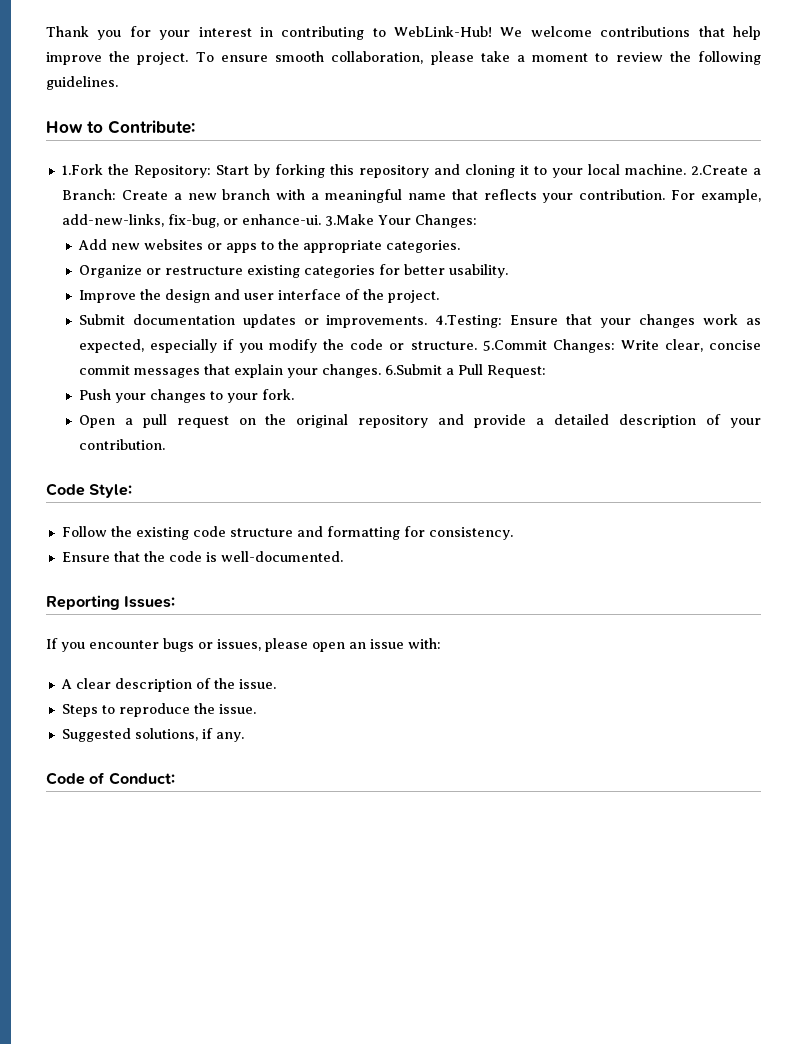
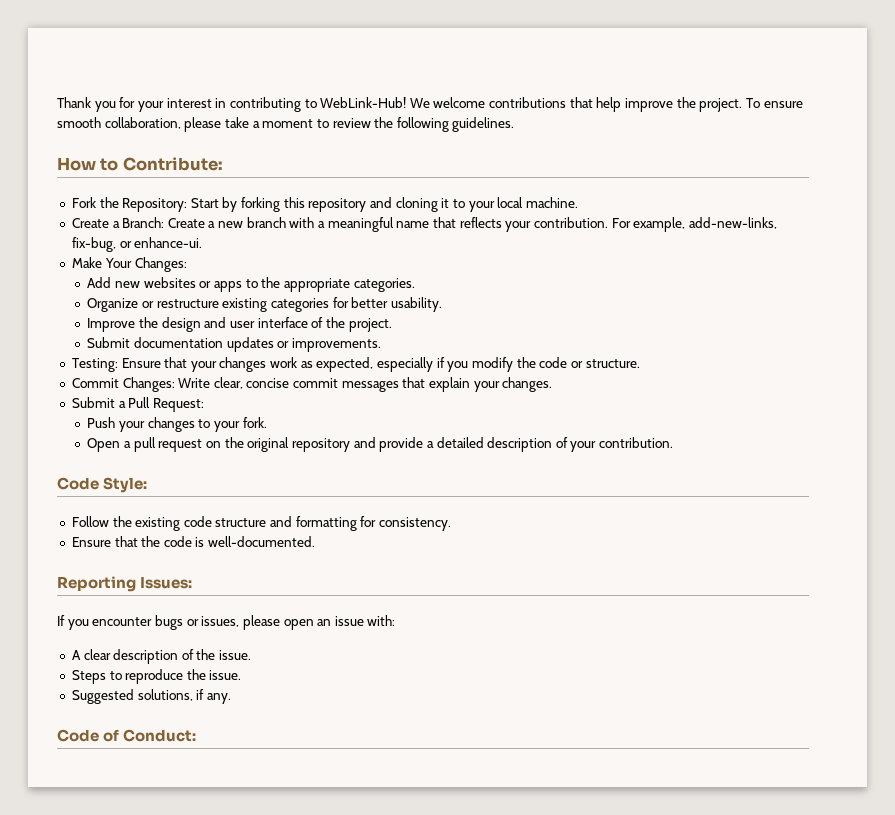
- 1.Fork the Repository: Start by forking this repository and cloning it to your local machine. 2.Create a Branch: Create a new branch with a meaningful name that reflects your contribution.
+ Fork the Repository: Start by forking this repository and cloning it to your local machine.
+ Create a Branch: Create a new branch with a meaningful name that reflects your contribution.
- For example, add-new-links, fix-bug, or enhance-ui. 3.Make Your Changes:
+ For example, add-new-links, fix-bug, or enhance-ui.
+ Make Your Changes:
- Submit documentation updates or improvements. 4.Testing: Ensure that your changes work as expected, especially if you modify the code or structure. 5.Commit Changes: Write clear, concise commit messages that explain your changes. 6.Submit a Pull Request:
+ Submit documentation updates or improvements.
+ Testing: Ensure that your changes work as expected, especially if you modify the code or structure.
+ Commit Changes: Write clear, concise commit messages that explain your changes.
+ Submit a Pull Request:

